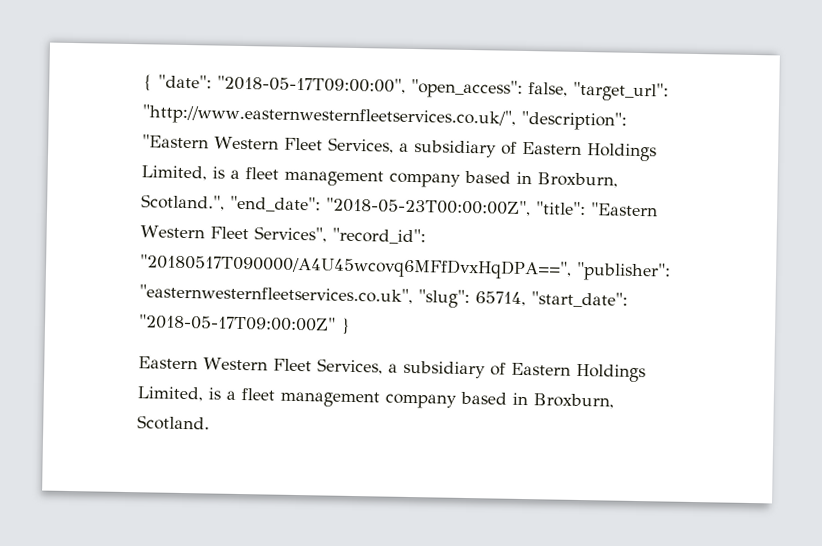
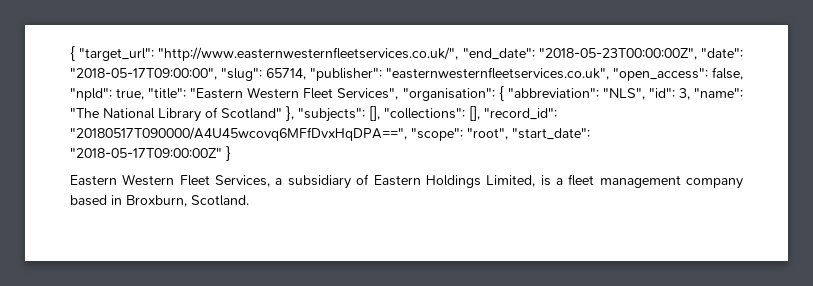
- { "date": "2018-05-17T09:00:00", "open_access": false, "target_url": "http://www.easternwesternfleetservices.co.uk/", "description": "Eastern Western Fleet Services, a subsidiary of Eastern Holdings Limited, is a fleet management company based in Broxburn, Scotland.", "end_date": "2018-05-23T00:00:00Z", "title": "Eastern Western Fleet Services", "record_id": "20180517T090000/A4U45wcovq6MFfDvxHqDPA==", "publisher": "easternwesternfleetservices.co.uk", "slug": 65714, "start_date": "2018-05-17T09:00:00Z" }
+ { "target_url": "http://www.easternwesternfleetservices.co.uk/", "end_date": "2018-05-23T00:00:00Z", "date": "2018-05-17T09:00:00", "slug": 65714, "publisher": "easternwesternfleetservices.co.uk", "open_access": false, "npld": true, "title": "Eastern Western Fleet Services", "organisation": { "abbreviation": "NLS", "id": 3, "name": "The National Library of Scotland" }, "subjects": [], "collections": [], "record_id": "20180517T090000/A4U45wcovq6MFfDvxHqDPA==", "scope": "root", "start_date": "2018-05-17T09:00:00Z" }

